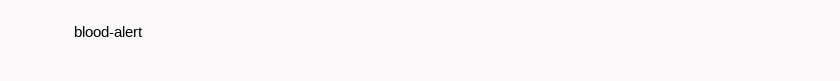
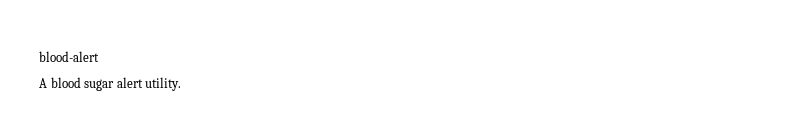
+ A blood sugar alert utility.

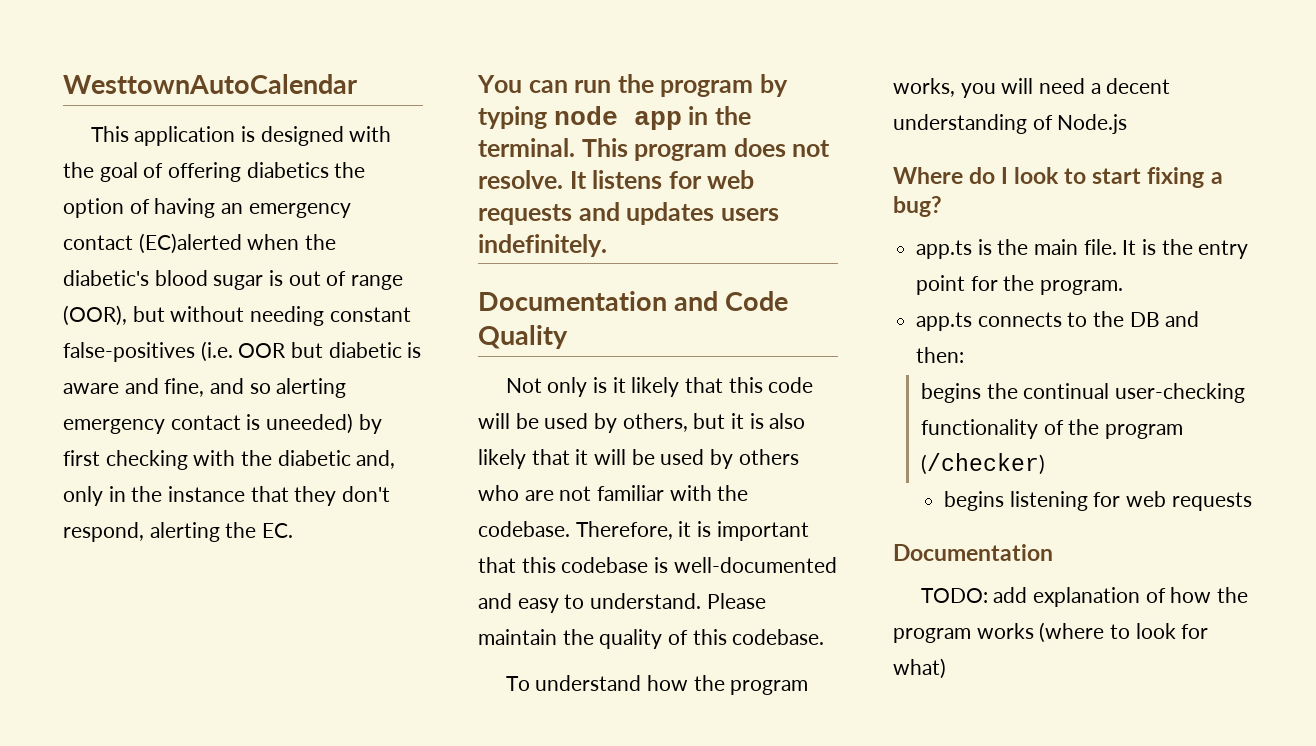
- blood-alert
- A blood sugar alert utility.
+ WesttownAutoCalendar
+ This application is designed with the goal of offering diabetics the option of having an emergency contact (EC)alerted when the diabetic's blood sugar is out of range (OOR), but without needing constant false-positives (i.e. OOR but diabetic is aware and fine, and so alerting emergency contact is uneeded) by first checking with the diabetic and, only in the instance that they don't respond, alerting the EC.
+ You can run the program by typing node app in the terminal. This program does not resolve. It listens for web requests and updates users indefinitely.
+ Documentation and Code Quality
+ Not only is it likely that this code will be used by others, but it is also likely that it will be used by others who are not familiar with the codebase. Therefore, it is important that this codebase is well-documented and easy to understand. Please maintain the quality of this codebase.
+ To understand how the program works, you will need a decent understanding of Node.js
+ Where do I look to start fixing a bug?
+ app.ts is the main file. It is the entry point for the program.
+ app.ts connects to the DB and then:
+ begins the continual user-checking functionality of the program (/checker)
+ begins listening for web requests
+ Documentation
+ TODO: add explanation of how the program works (where to look for what)

